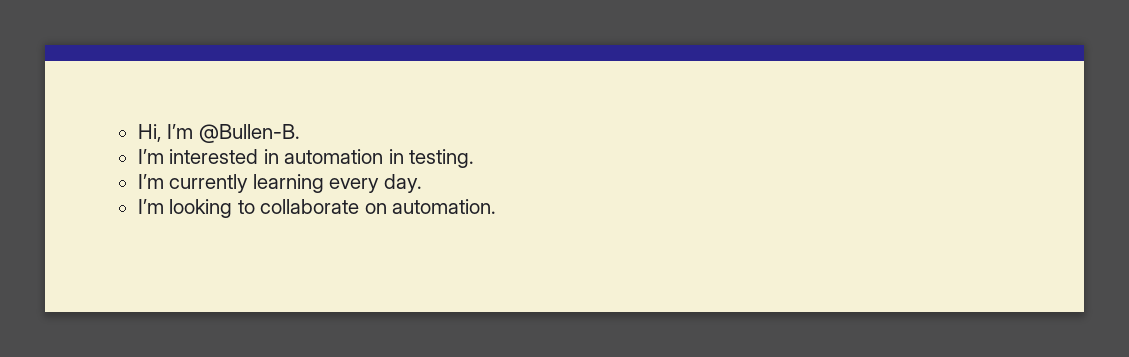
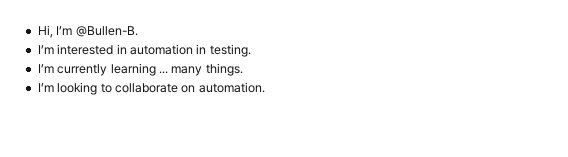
- I’m currently learning every day.
+ I’m currently learning ... many things.

